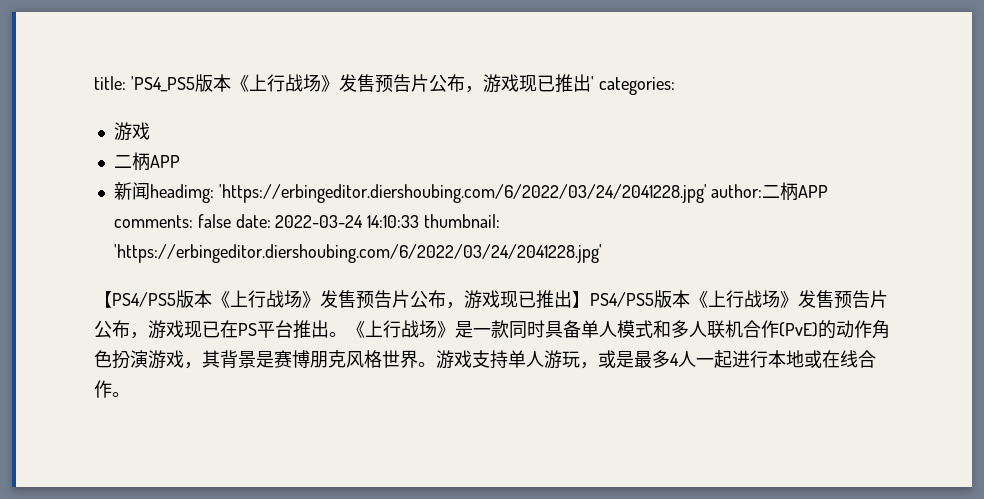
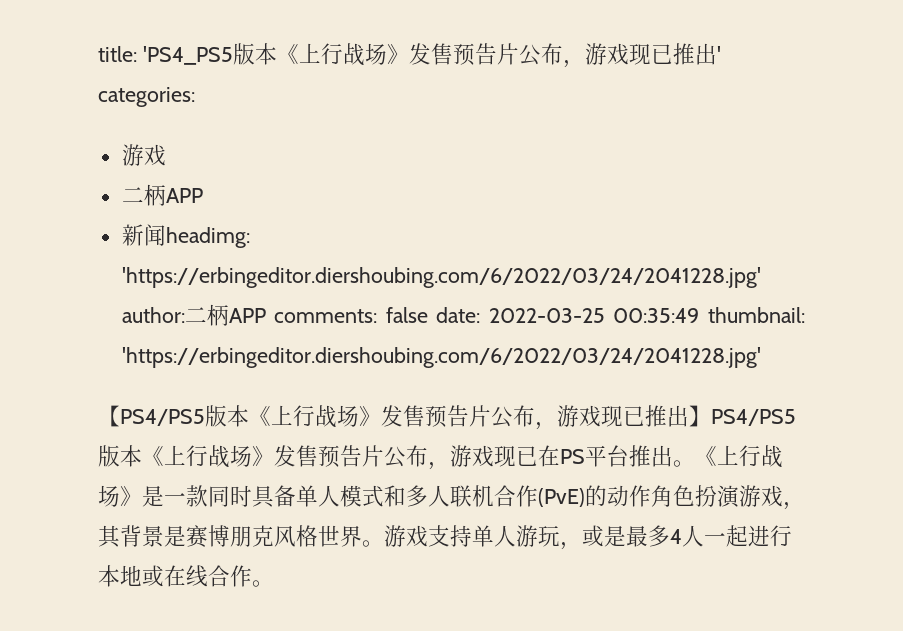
- 新闻headimg: 'https://erbingeditor.diershoubing.com/6/2022/03/24/2041228.jpg' author:二柄APP comments: false date: 2022-03-24 14:10:33 thumbnail: 'https://erbingeditor.diershoubing.com/6/2022/03/24/2041228.jpg'
+ 新闻headimg: 'https://erbingeditor.diershoubing.com/6/2022/03/24/2041228.jpg' author:二柄APP comments: false date: 2022-03-25 00:35:49 thumbnail: 'https://erbingeditor.diershoubing.com/6/2022/03/24/2041228.jpg'

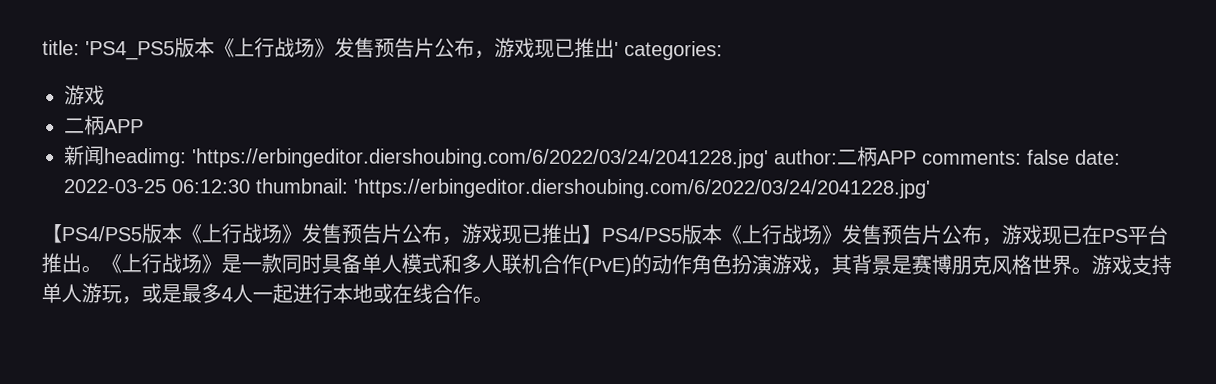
- 新闻headimg: 'https://erbingeditor.diershoubing.com/6/2022/03/24/2041228.jpg' author:二柄APP comments: false date: 2022-03-25 00:35:49 thumbnail: 'https://erbingeditor.diershoubing.com/6/2022/03/24/2041228.jpg'
+ 新闻headimg: 'https://erbingeditor.diershoubing.com/6/2022/03/24/2041228.jpg' author:二柄APP comments: false date: 2022-03-25 06:12:30 thumbnail: 'https://erbingeditor.diershoubing.com/6/2022/03/24/2041228.jpg'

